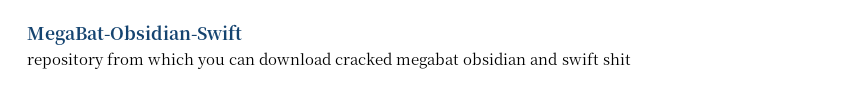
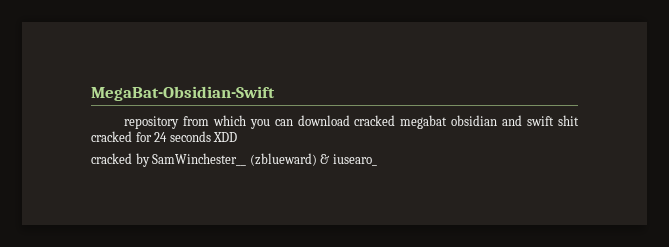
- repository from which you can download cracked megabat obsidian and swift shit
+ repository from which you can download cracked megabat obsidian and swift shit cracked for 24 seconds XDD
+ cracked by SamWinchester__ (zblueward) & iusearo_

